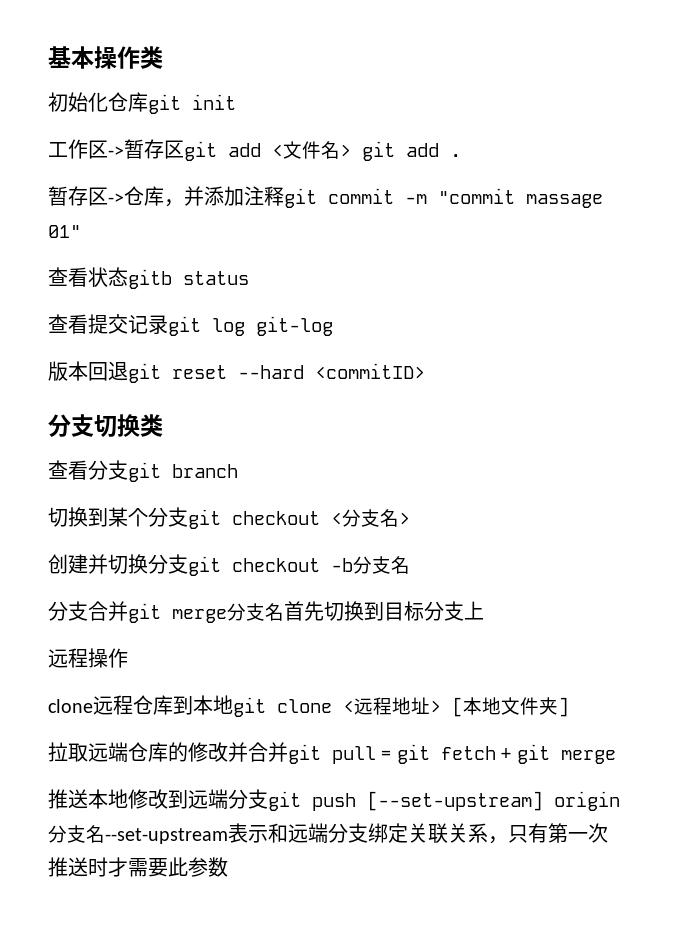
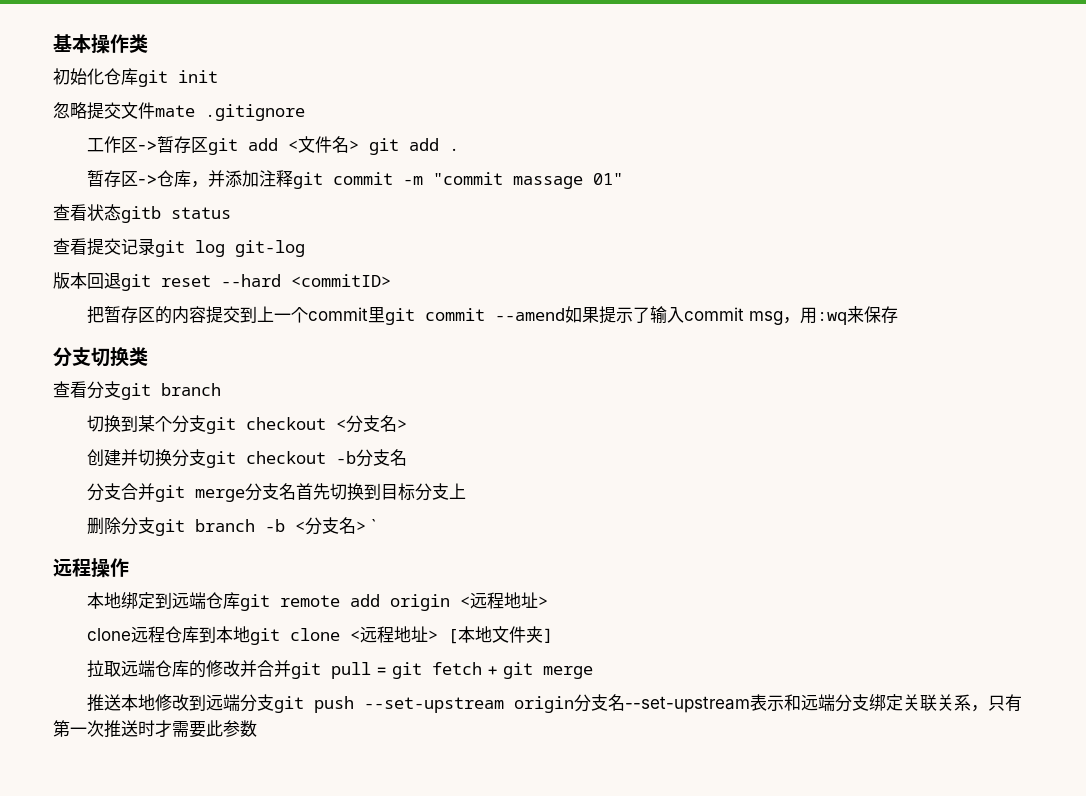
+ 忽略提交文件mate .gitignore
+ 把暂存区的内容提交到上一个commit里git commit --amend如果提示了输入commit msg，用:wq来保存
+ 删除分支git branch -b <分支名> `
  远程操作
+ 本地绑定到远端仓库git remote add origin <远程地址>
- 推送本地修改到远端分支git push [--set-upstream] origin分支名--set-upstream表示和远端分支绑定关联关系，只有第一次推送时才需要此参数
+ 推送本地修改到远端分支git push --set-upstream origin分支名--set-upstream表示和远端分支绑定关联关系，只有第一次推送时才需要此参数

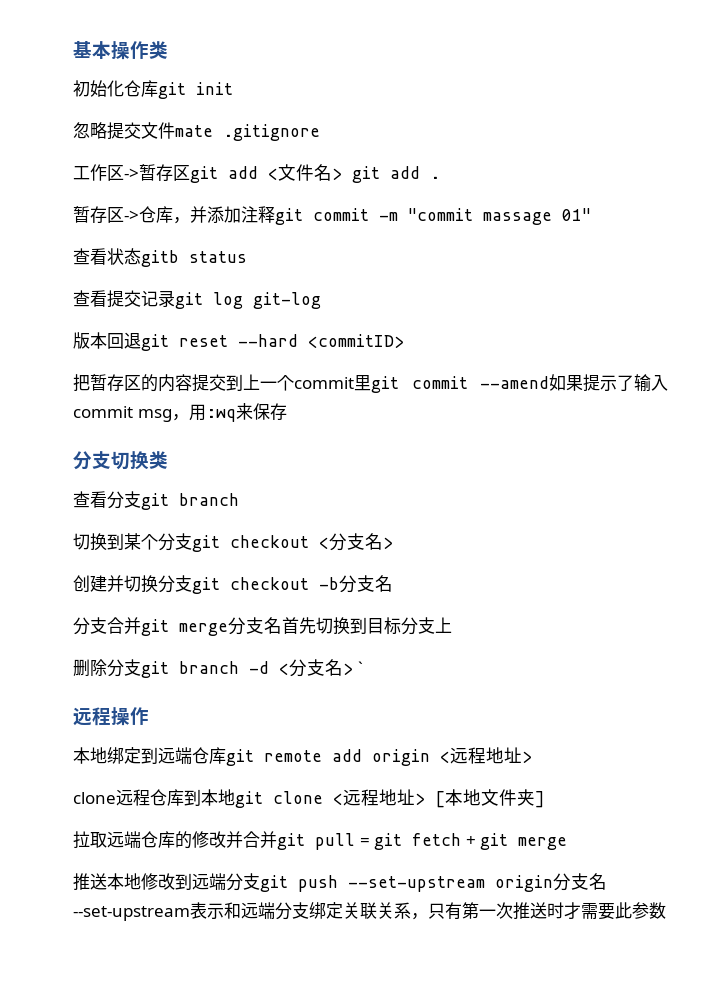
- 删除分支git branch -b <分支名> `
+ 删除分支git branch -d <分支名> `

